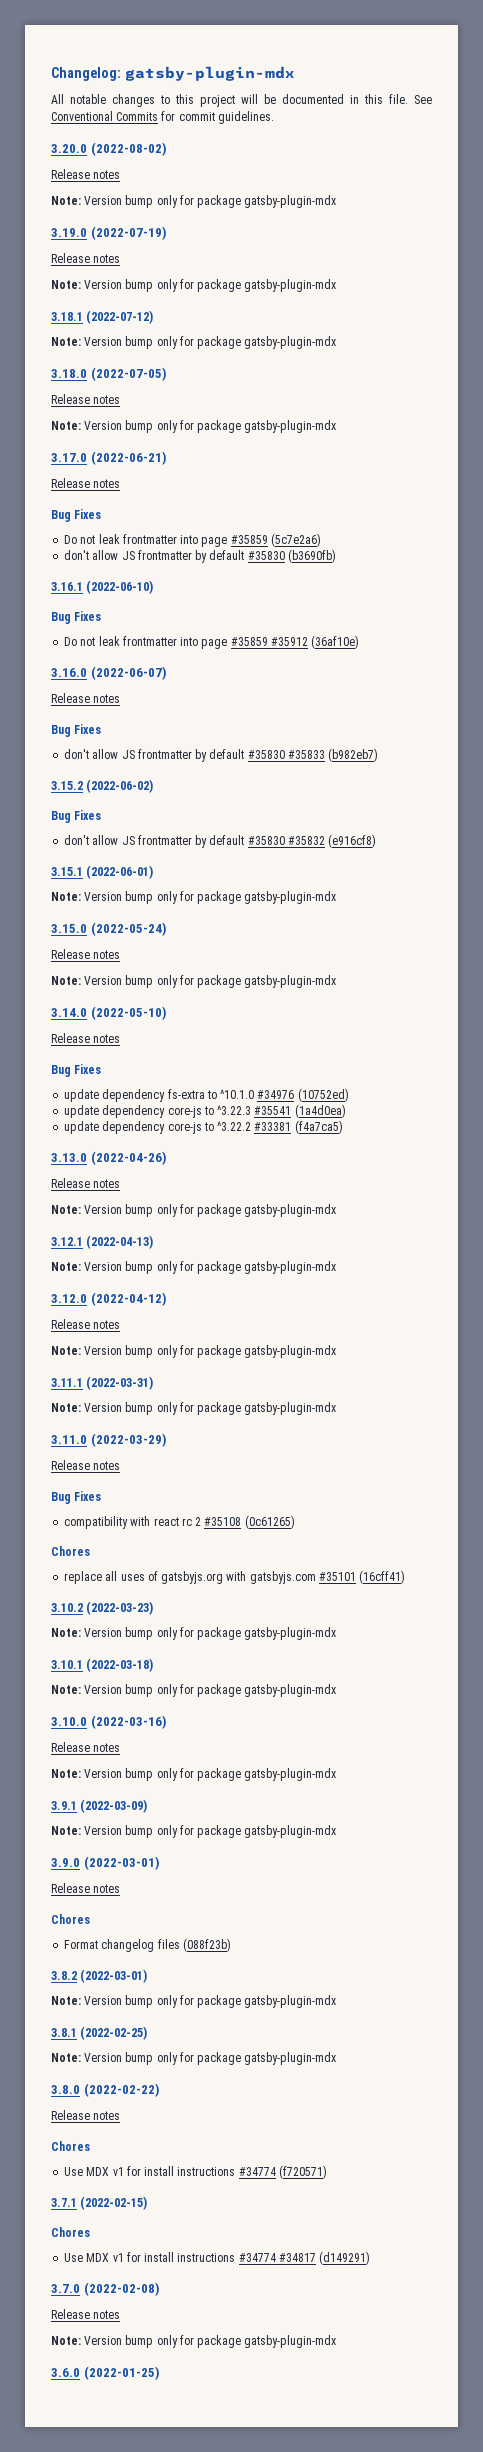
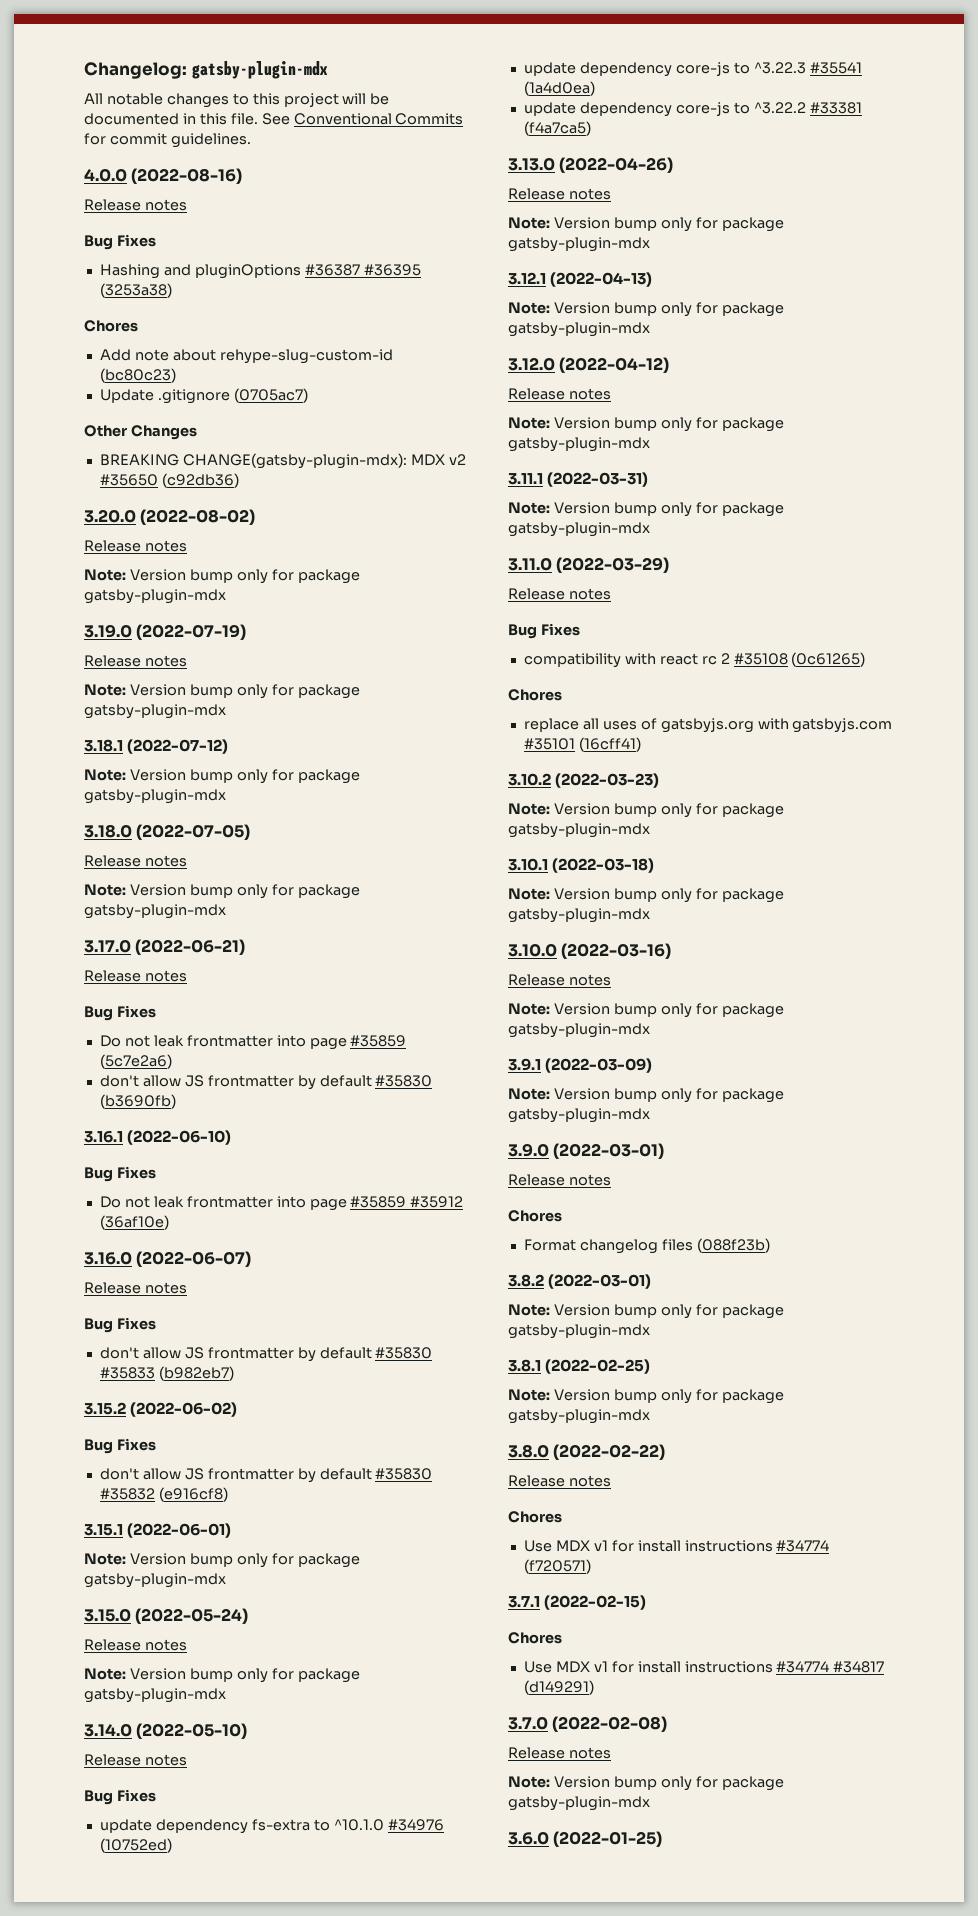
+ 4.0.0 (2022-08-16)
+ Release notes
+ Bug Fixes
+ Hashing and pluginOptions #36387 #36395 (3253a38)
+ Chores
+ Add note about rehype-slug-custom-id (bc80c23)
+ Update .gitignore (0705ac7)
+ Other Changes
+ BREAKING CHANGE(gatsby-plugin-mdx): MDX v2 #35650 (c92db36)

